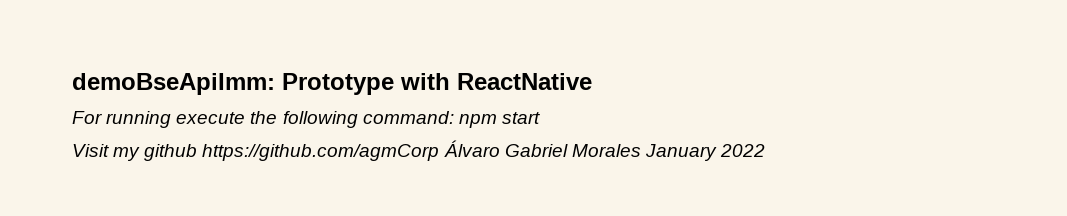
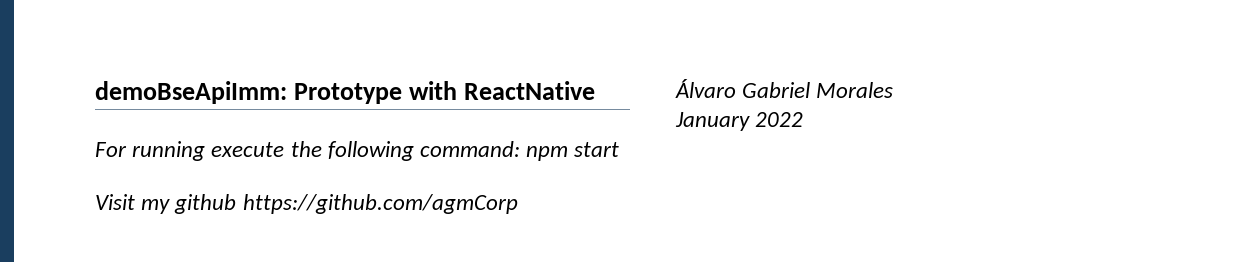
- Visit my github https://github.com/agmCorp Álvaro Gabriel Morales January 2022
+ Visit my github https://github.com/agmCorp
+ Álvaro Gabriel Morales
+ January 2022

